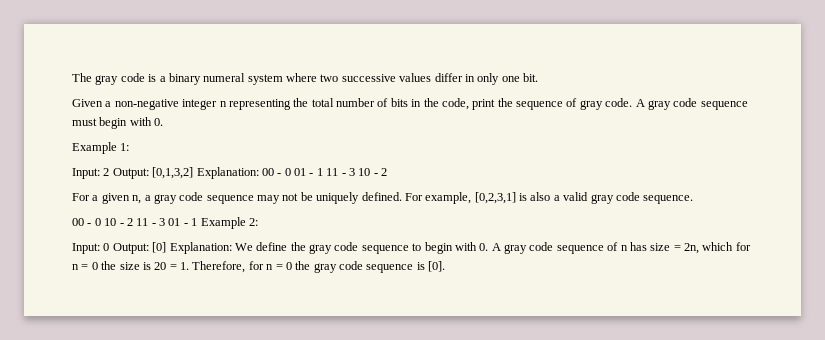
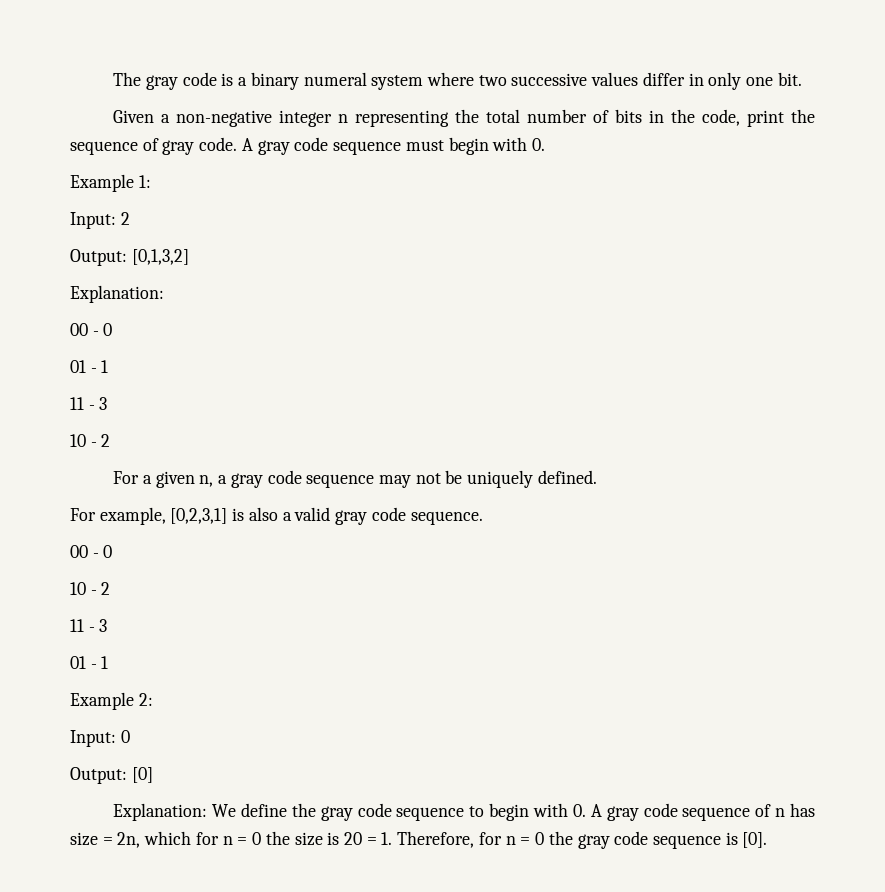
- Input: 2 Output: [0,1,3,2] Explanation: 00 - 0 01 - 1 11 - 3 10 - 2
+ Input: 2
+ Output: [0,1,3,2]
+ Explanation:
+ 00 - 0
+ 01 - 1
+ 11 - 3
+ 10 - 2
- For a given n, a gray code sequence may not be uniquely defined. For example, [0,2,3,1] is also a valid gray code sequence.
- 00 - 0 10 - 2 11 - 3 01 - 1 Example 2:
+ For a given n, a gray code sequence may not be uniquely defined.
+ For example, [0,2,3,1] is also a valid gray code sequence.
+ 00 - 0
+ 10 - 2
+ 11 - 3
+ 01 - 1
+ Example 2:
- Input: 0 Output: [0] Explanation: We define the gray code sequence to begin with 0. A gray code sequence of n has size = 2n, which for n = 0 the size is 20 = 1. Therefore, for n = 0 the gray code sequence is [0].
+ Input: 0
+ Output: [0]
+ Explanation: We define the gray code sequence to begin with 0. A gray code sequence of n has size = 2n, which for n = 0 the size is 20 = 1. Therefore, for n = 0 the gray code sequence is [0].

